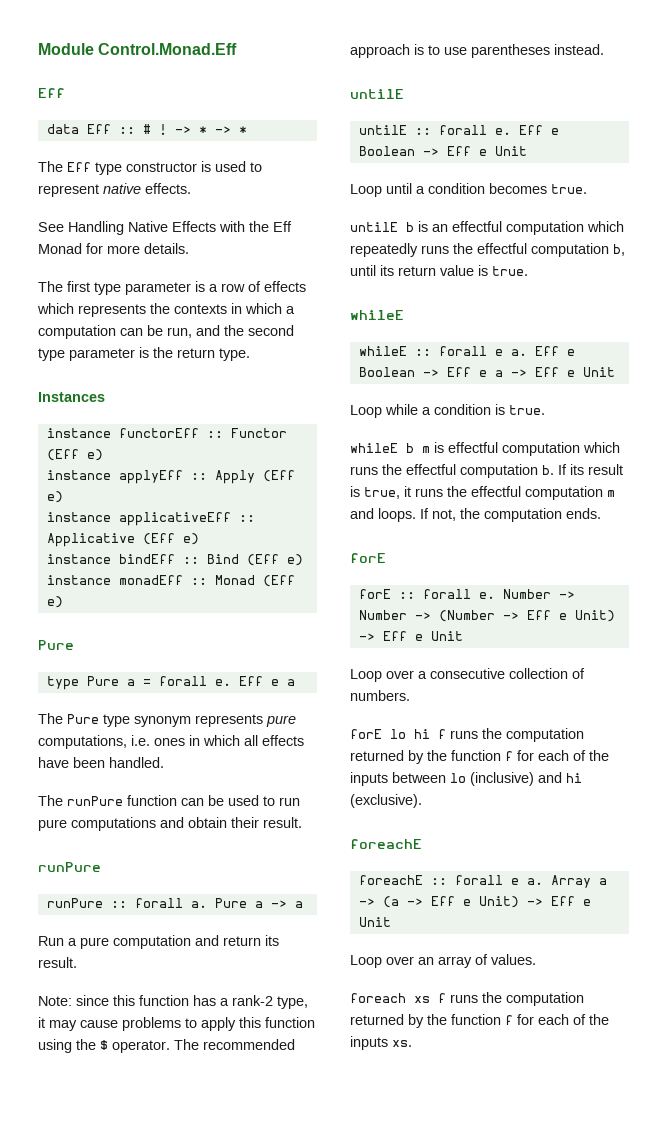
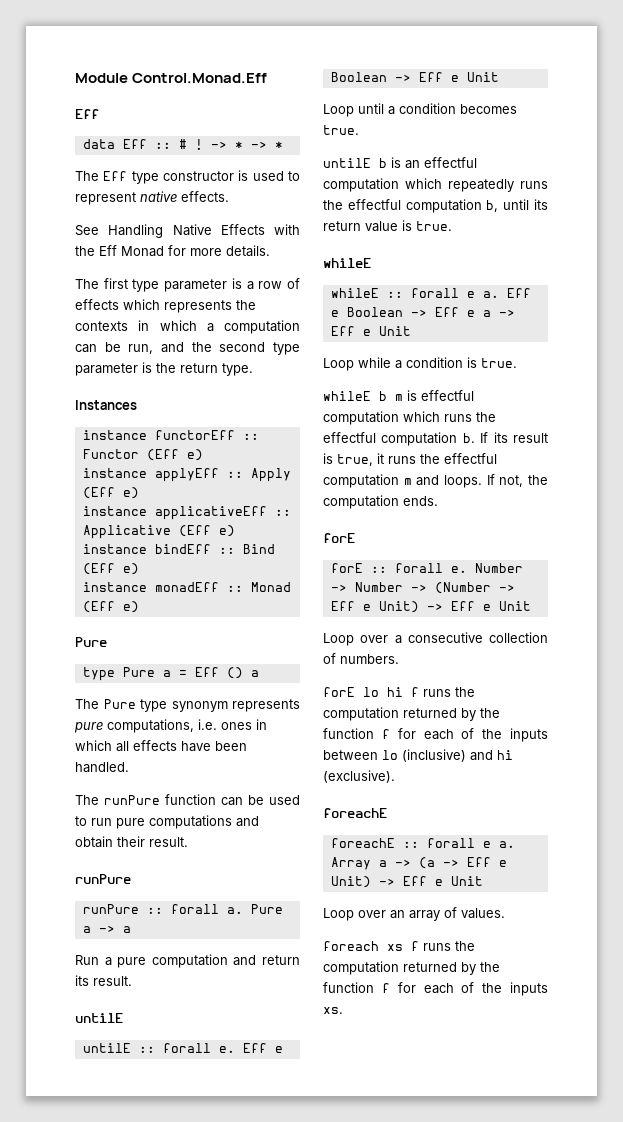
- type Pure a = forall e. Eff e a
+ type Pure a = Eff () a
- Note: since this function has a rank-2 type, it may cause problems to apply this function using the $ operator. The recommended approach is to use parentheses instead.

